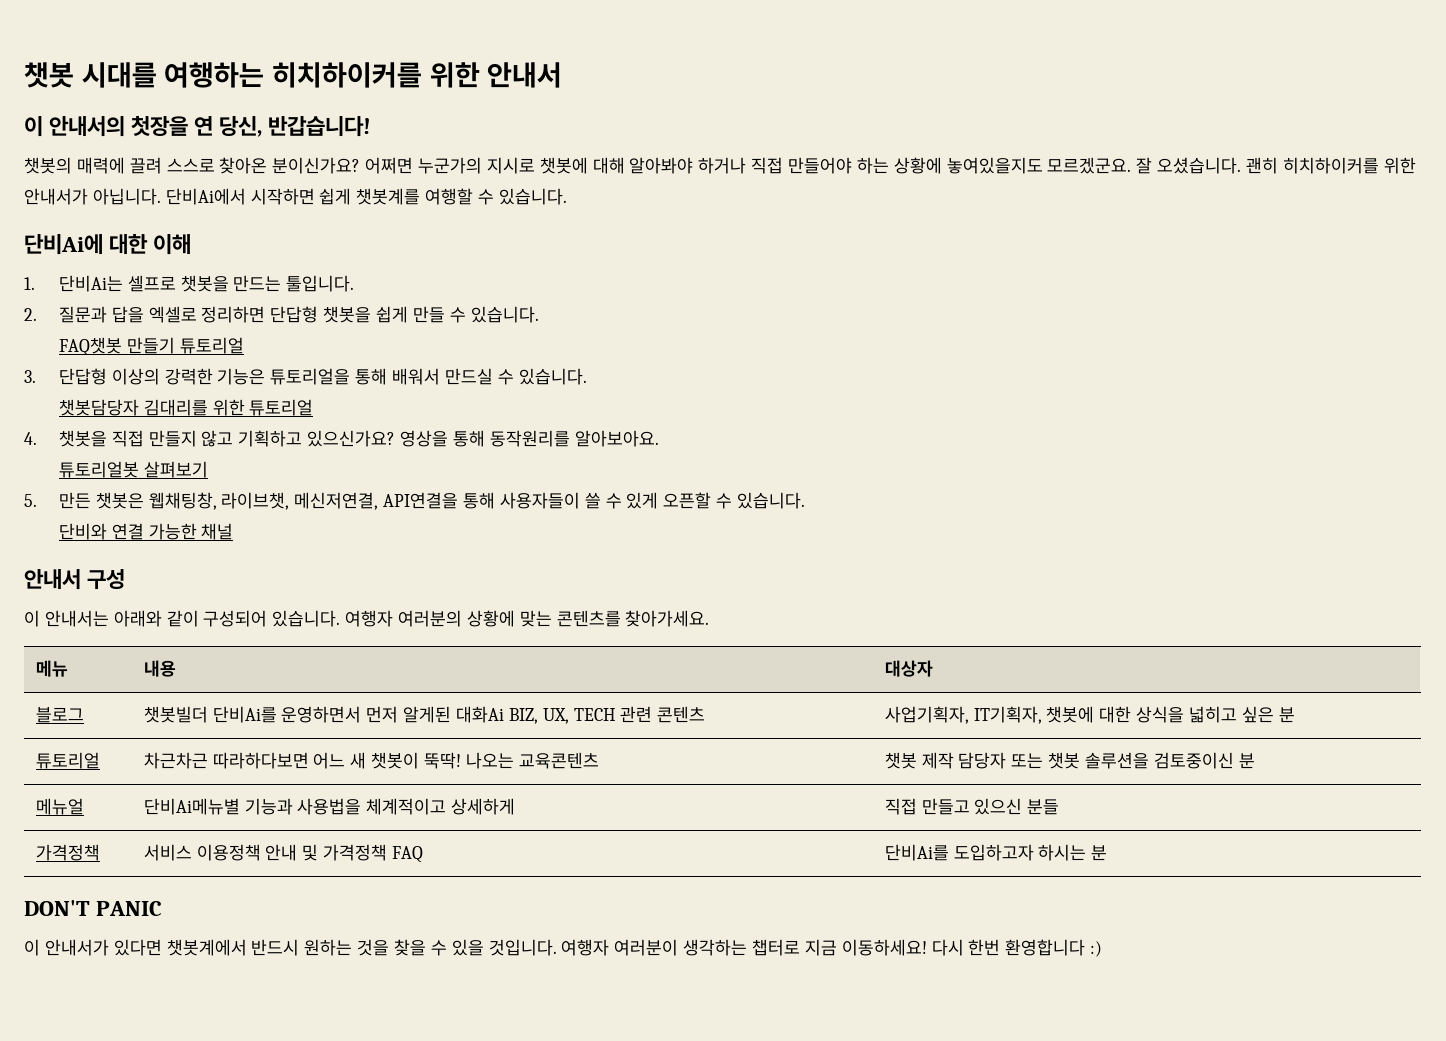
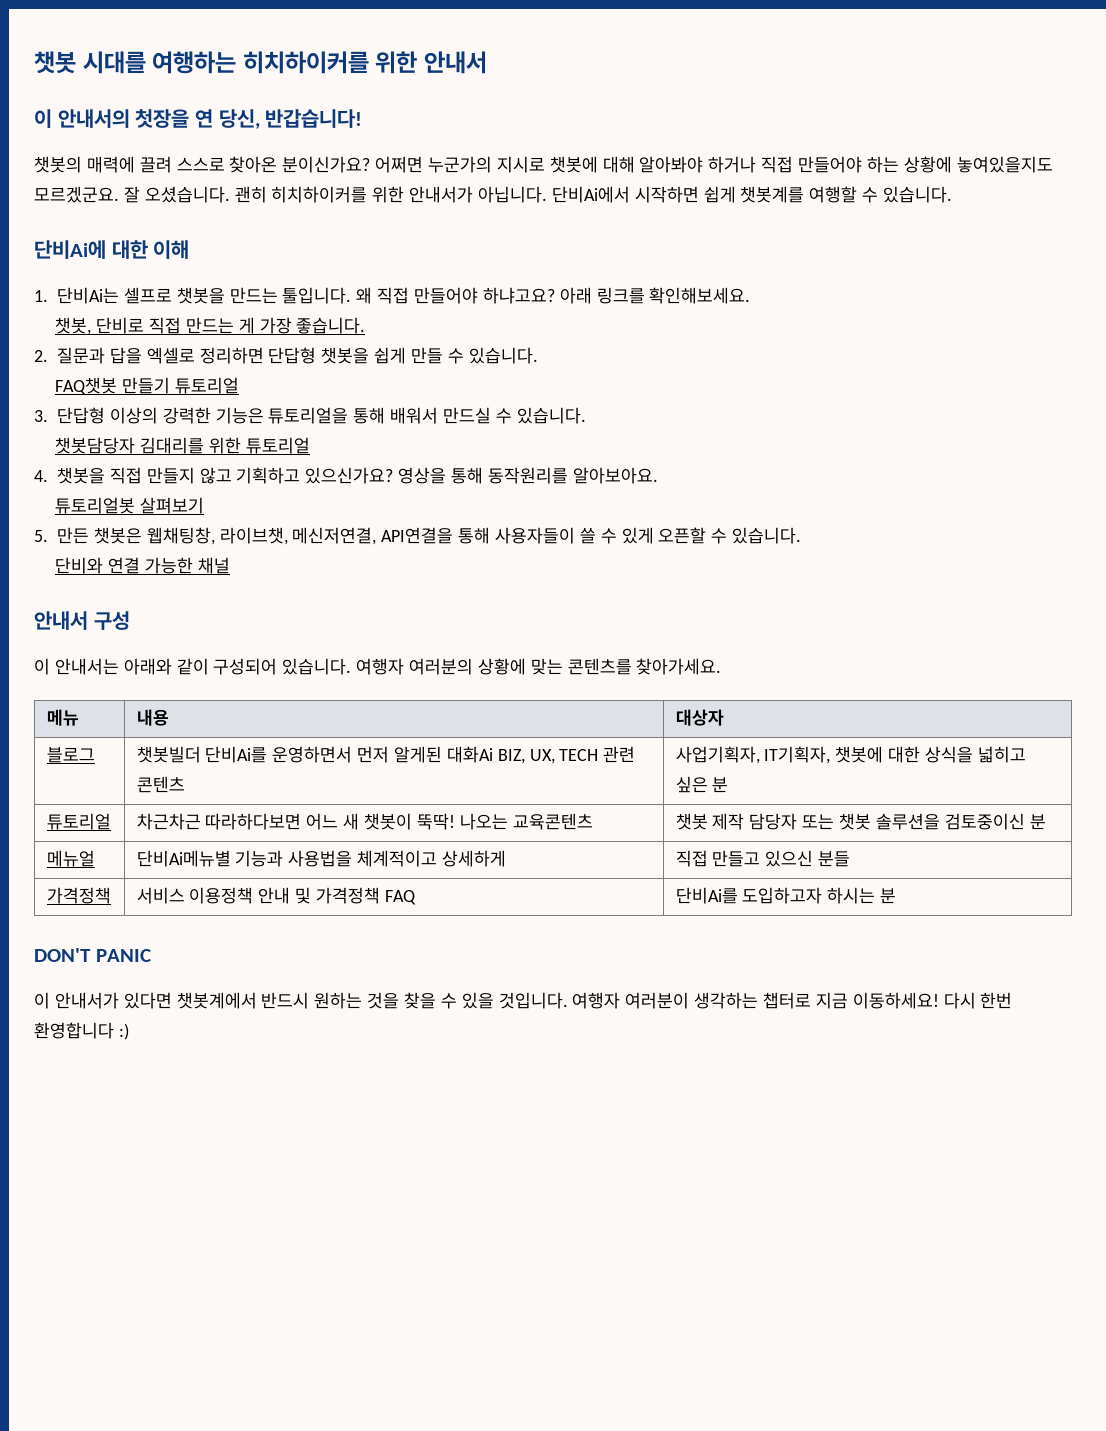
+ 왜 직접 만들어야 하냐고요? 아래 링크를 확인해보세요.
+ 챗봇, 단비로 직접 만드는 게 가장 좋습니다.

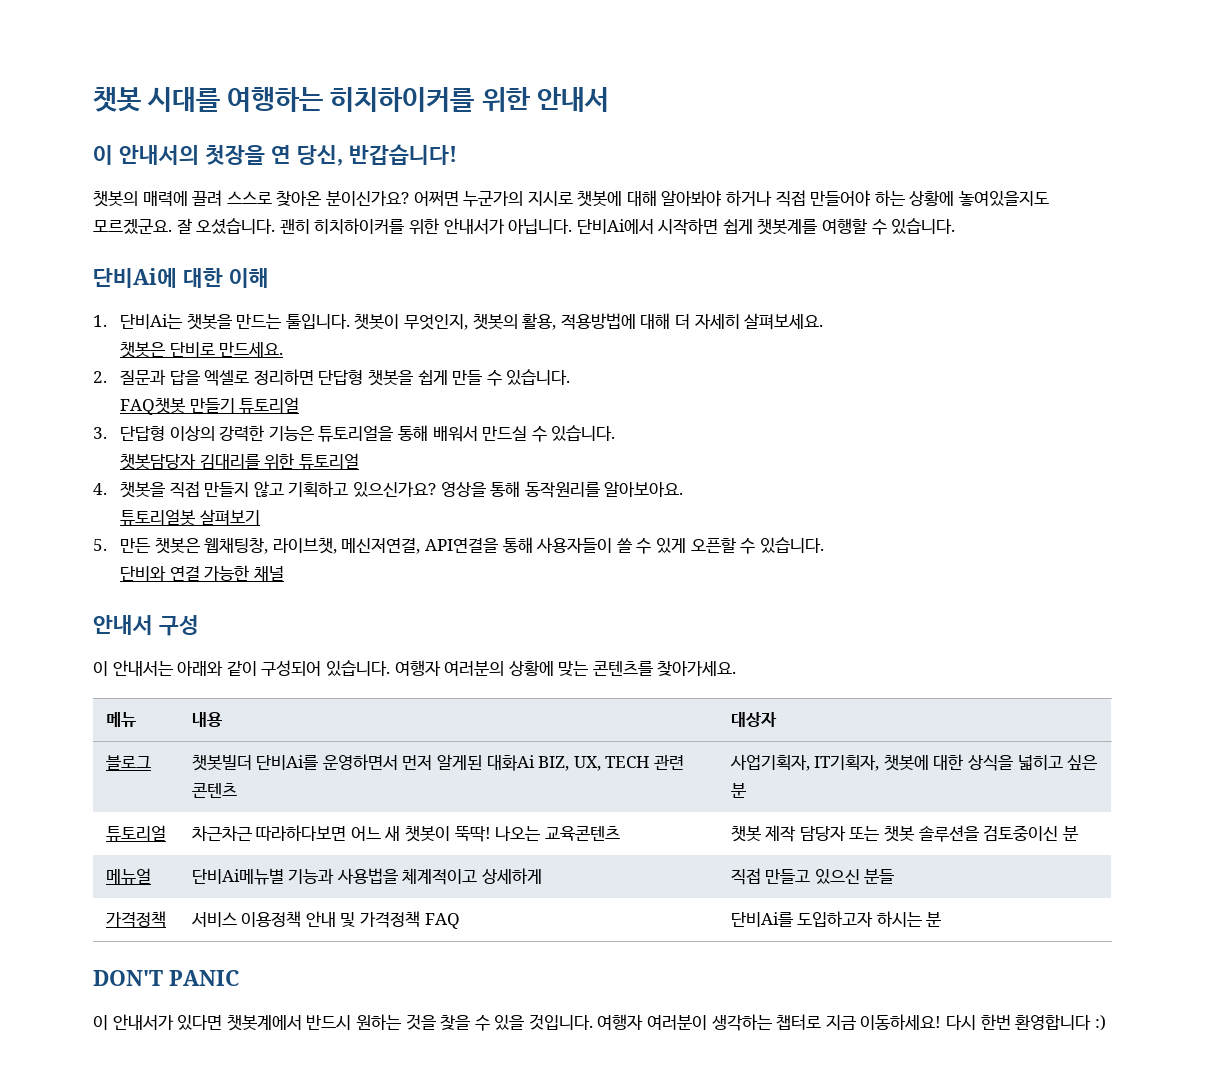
- 1. 단비Ai는 셀프로 챗봇을 만드는 툴입니다.
+ 1. 단비Ai는 챗봇을 만드는 툴입니다.
- 왜 직접 만들어야 하냐고요? 아래 링크를 확인해보세요.
- 챗봇, 단비로 직접 만드는 게 가장 좋습니다.
+ 챗봇이 무엇인지, 챗봇의 활용, 적용방법에 대해 더 자세히 살펴보세요.
+ 챗봇은 단비로 만드세요.

